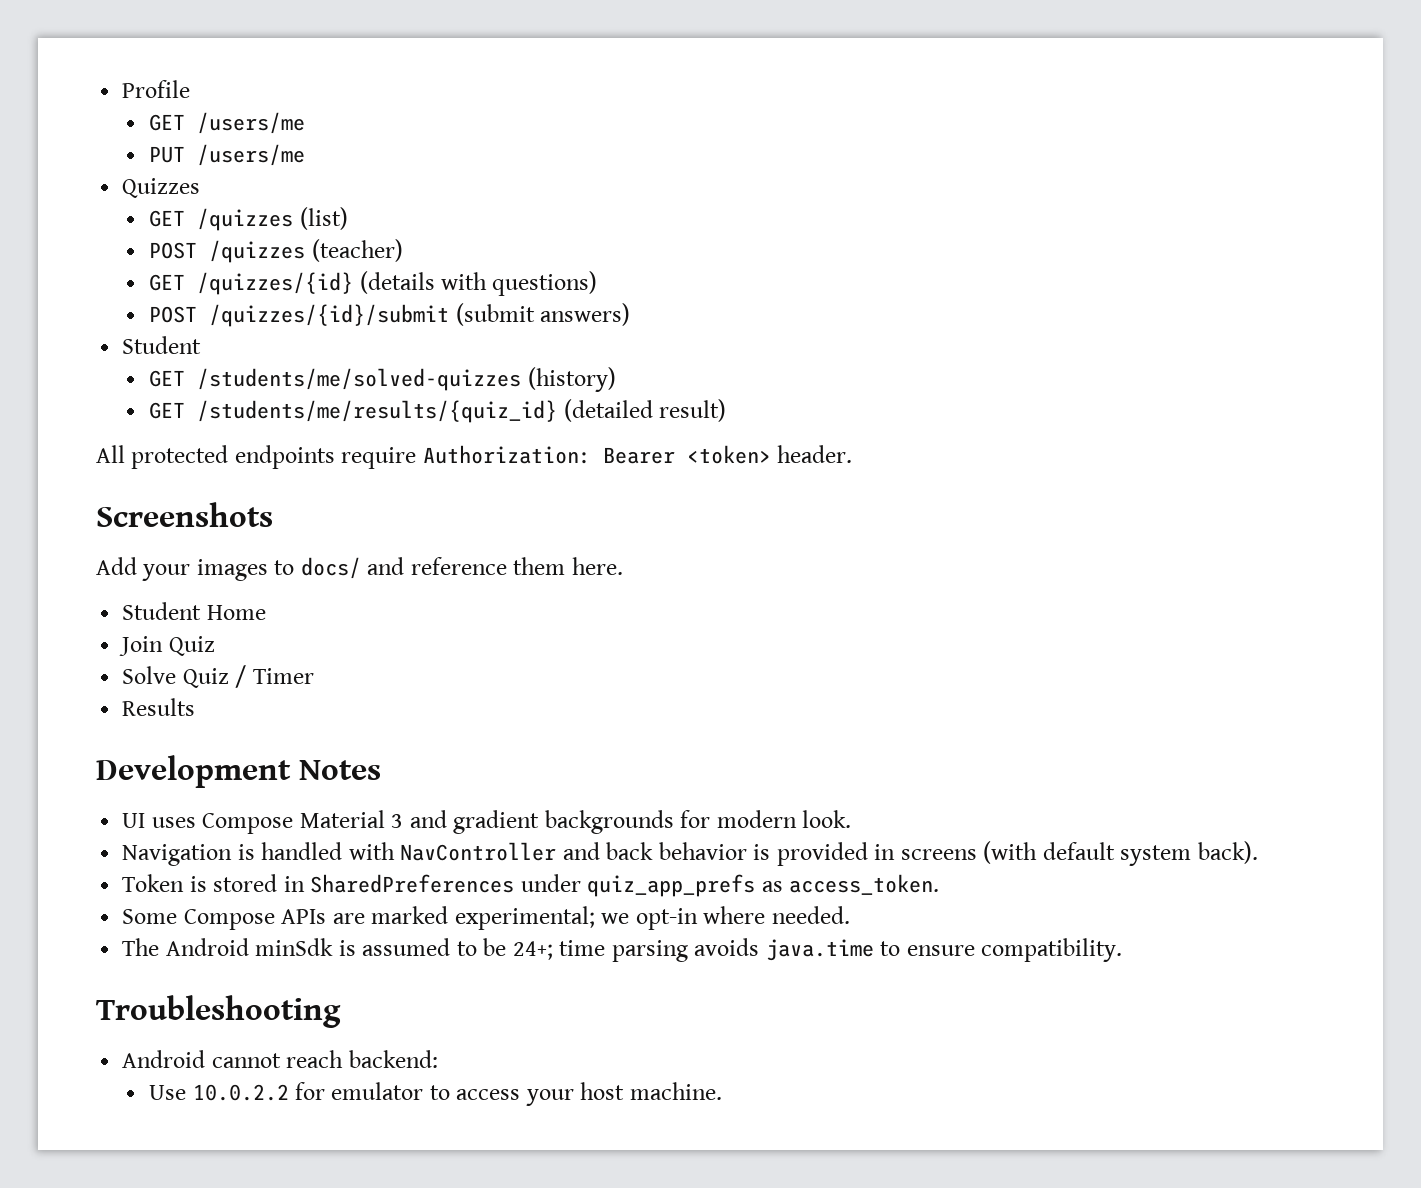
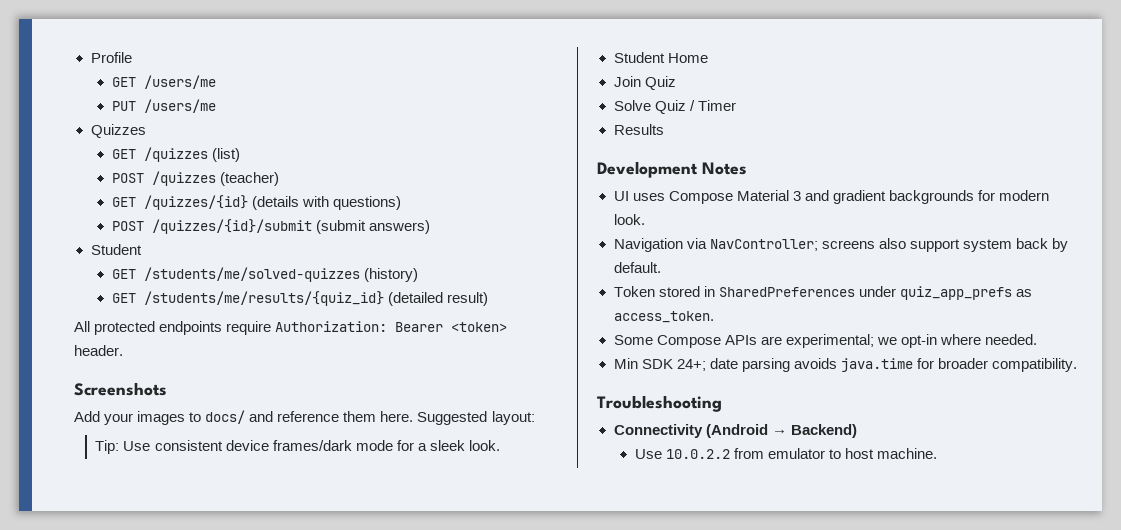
+ Suggested layout:
+ Tip: Use consistent device frames/dark mode for a sleek look.
- Navigation is handled with NavController and back behavior is provided in screens (with default system back).
+ Navigation via NavController; screens also support system back by default.
- Token is stored in SharedPreferences under quiz_app_prefs as access_token.
+ Token stored in SharedPreferences under quiz_app_prefs as access_token.
- Some Compose APIs are marked experimental; we opt‑in where needed.
+ Some Compose APIs are experimental; we opt‑in where needed.
- The Android minSdk is assumed to be 24+; time parsing avoids java.time to ensure compatibility.
+ Min SDK 24+; date parsing avoids java.time for broader compatibility.
- Android cannot reach backend:
+ Connectivity (Android → Backend)
- Use 10.0.2.2 for emulator to access your host machine.
+ Use 10.0.2.2 from emulator to host machine.

